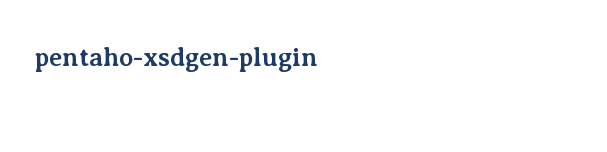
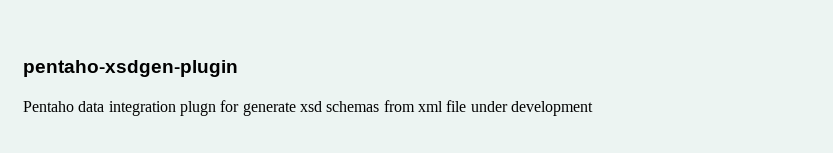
+ Pentaho data integration plugn for generate xsd schemas from xml file under development

